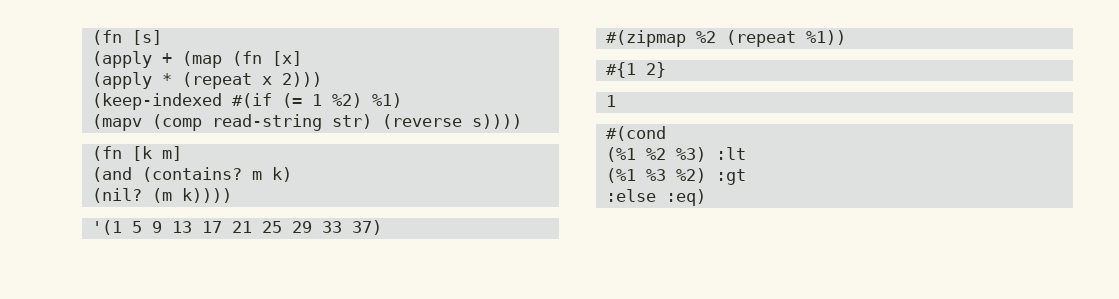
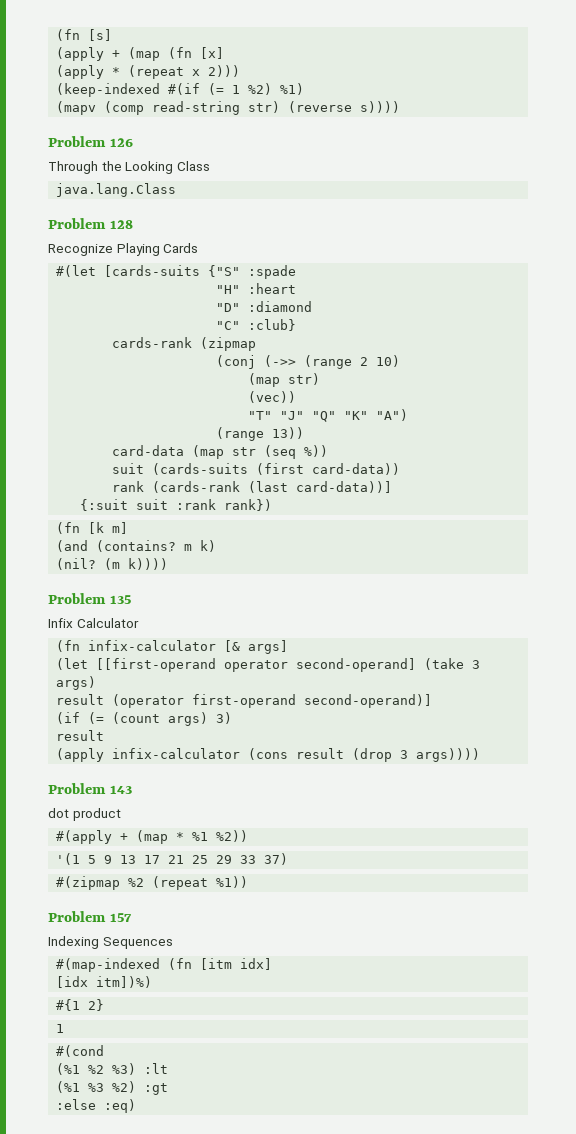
+ Problem 126
+ Through the Looking Class
+ java.lang.Class
+ Problem 128
+ Recognize Playing Cards
+ #(let [cards-suits {"S" :spade
+ "H" :heart
+ "D" :diamond
+ "C" :club}
+ cards-rank (zipmap
+ (conj (->> (range 2 10)
+ (map str)
+ (vec))
+ "T" "J" "Q" "K" "A")
+ (range 13))
+ card-data (map str (seq %))
+ suit (cards-suits (first card-data))
+ rank (cards-rank (last card-data))]
+ {:suit suit :rank rank})
+ Problem 135
+ Infix Calculator
+ (fn infix-calculator [& args]
+ (let [[first-operand operator second-operand] (take 3 args)
+ result (operator first-operand second-operand)]
+ (if (= (count args) 3)
+ result
+ (apply infix-calculator (cons result (drop 3 args))))
+ Problem 143
+ dot product
+ #(apply + (map * %1 %2))
+ Problem 157
+ Indexing Sequences
+ #(map-indexed (fn [itm idx]
+ [idx itm])%)

